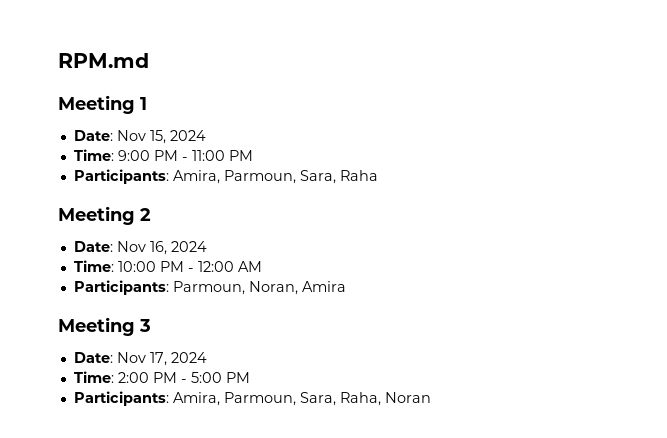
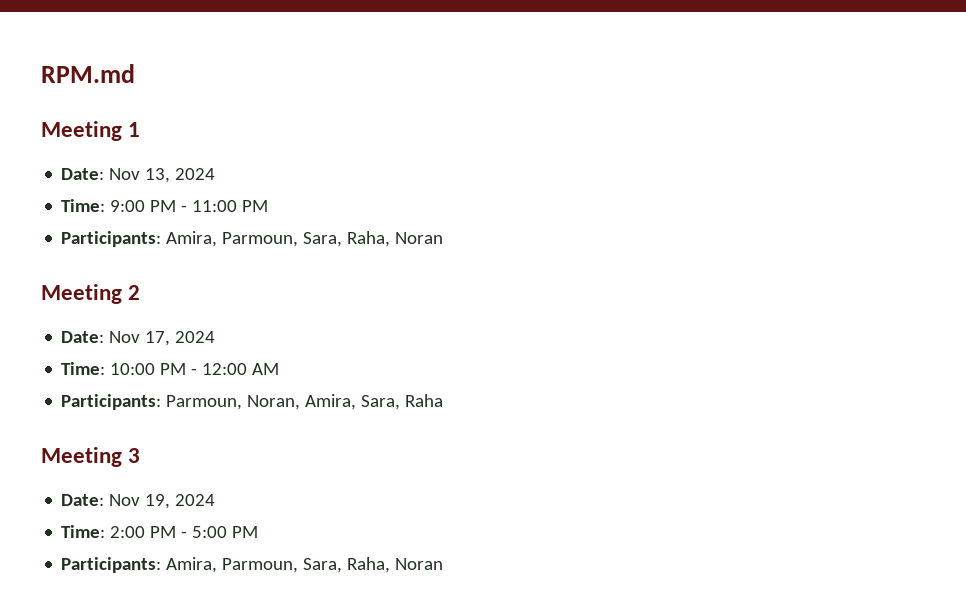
- Date: Nov 15, 2024
+ Date: Nov 13, 2024
  Time: 9:00 PM - 11:00 PM
- Participants: Amira, Parmoun, Sara, Raha
+ Participants: Amira, Parmoun, Sara, Raha, Noran
- Date: Nov 16, 2024
+ Date: Nov 17, 2024
- Participants: Parmoun, Noran, Amira
+ Participants: Parmoun, Noran, Amira, Sara, Raha
- Date: Nov 17, 2024
+ Date: Nov 19, 2024

